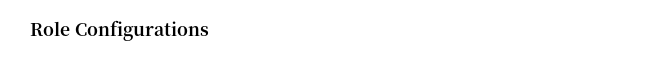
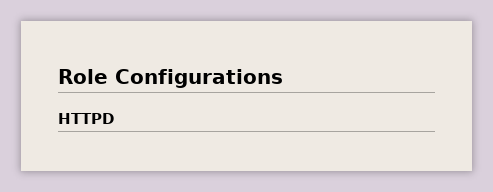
+ HTTPD

